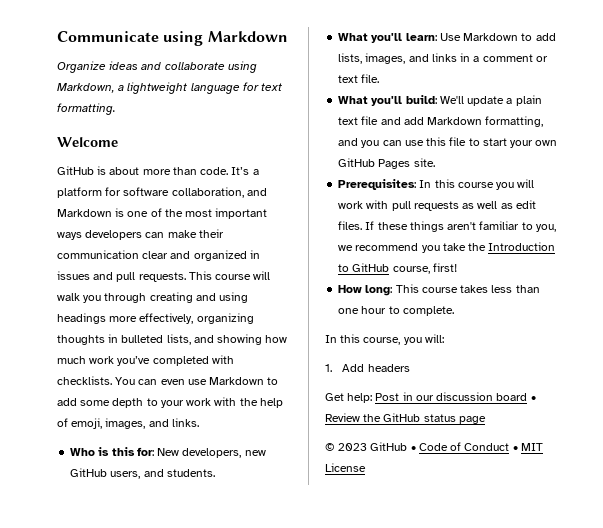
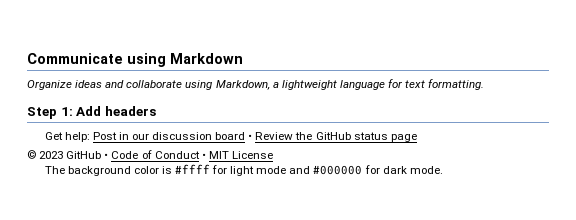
- Welcome
- GitHub is about more than code. It’s a platform for software collaboration, and Markdown is one of the most important ways developers can make their communication clear and organized in issues and pull requests. This course will walk you through creating and using headings more effectively, organizing thoughts in bulleted lists, and showing how much work you’ve completed with checklists. You can even use Markdown to add some depth to your work with the help of emoji, images, and links.
- Who is this for: New developers, new GitHub users, and students.
- What you'll learn: Use Markdown to add lists, images, and links in a comment or text file.
- What you'll build: We'll update a plain text file and add Markdown formatting, and you can use this file to start your own GitHub Pages site.
- Prerequisites: In this course you will work with pull requests as well as edit files. If these things aren't familiar to you, we recommend you take the Introduction to GitHub course, first!
- How long: This course takes less than one hour to complete.
- In this course, you will:
- 1. Add headers
+ Step 1: Add headers
+ The background color is #ffff for light mode and #000000 for dark mode.

